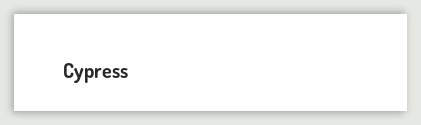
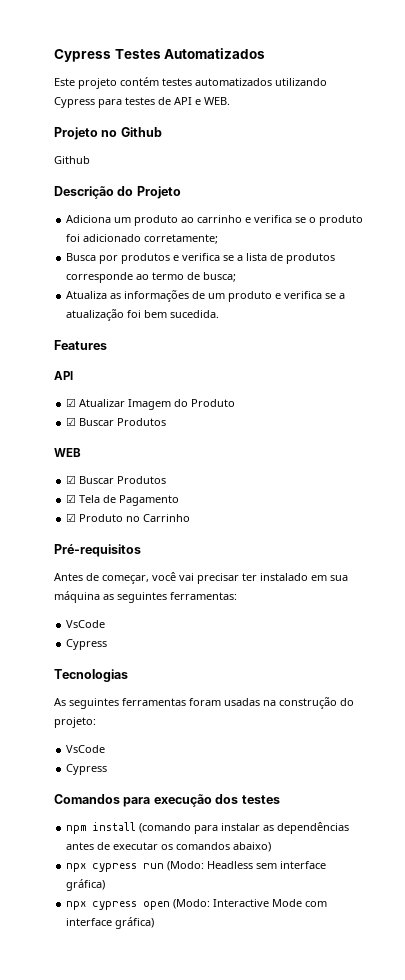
+ Cypress Testes Automatizados
+ Este projeto contém testes automatizados utilizando Cypress para testes de API e WEB.
+ Projeto no Github
+ Github
+ Descrição do Projeto
+ Adiciona um produto ao carrinho e verifica se o produto foi adicionado corretamente;
+ Busca por produtos e verifica se a lista de produtos corresponde ao termo de busca;
+ Atualiza as informações de um produto e verifica se a atualização foi bem sucedida.
+ Features
+ API
+ ☑ Atualizar Imagem do Produto
+ ☑ Buscar Produtos
+ WEB
+ ☑ Buscar Produtos
+ ☑ Tela de Pagamento
+ ☑ Produto no Carrinho
+ Pré-requisitos
+ Antes de começar, você vai precisar ter instalado em sua máquina as seguintes ferramentas:
+ VsCode
  Cypress
+ Tecnologias
+ As seguintes ferramentas foram usadas na construção do projeto:
+ VsCode
+ Cypress
+ Comandos para execução dos testes
+ npm install (comando para instalar as dependências antes de executar os comandos abaixo)
+ npx cypress run (Modo: Headless sem interface gráfica)
+ npx cypress open (Modo: Interactive Mode com interface gráfica)

